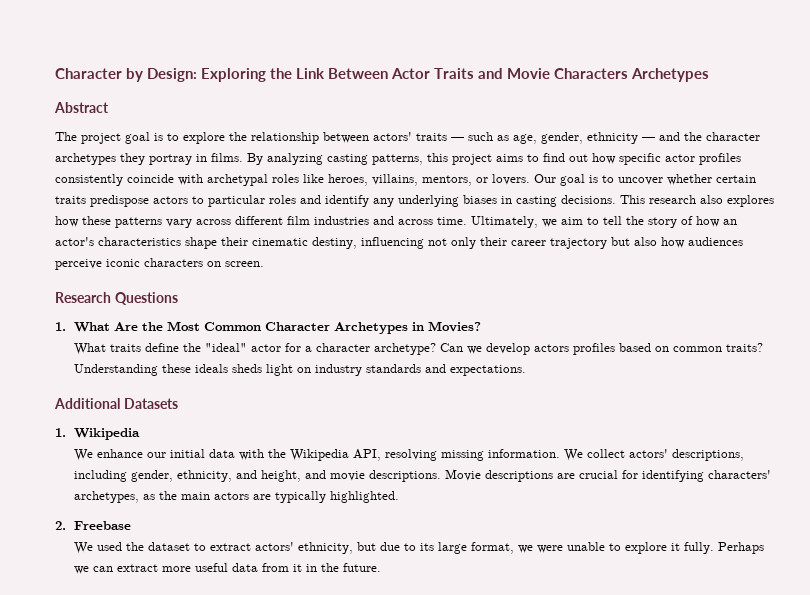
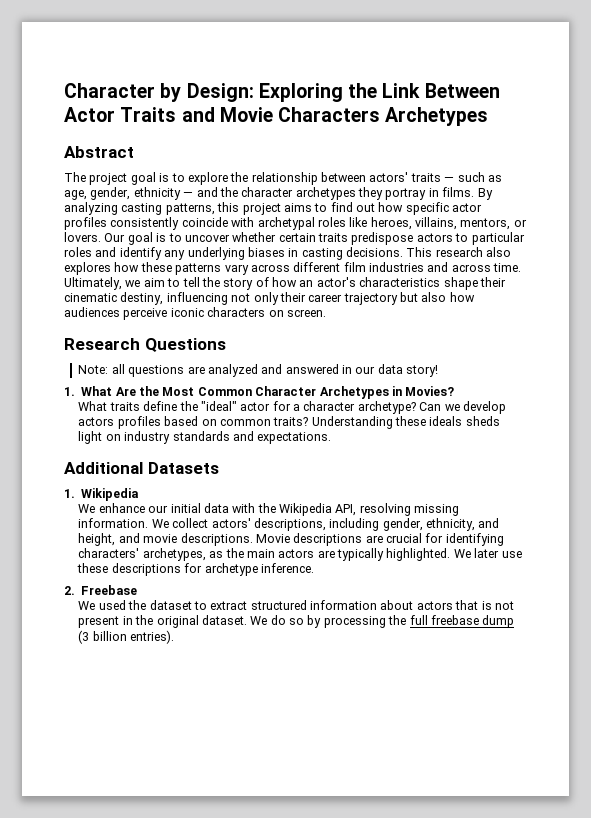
+ Note: all questions are analyzed and answered in our data story!
+ We later use these descriptions for archetype inference.
- We used the dataset to extract actors' ethnicity, but due to its large format, we were unable to explore it fully. Perhaps we can extract more useful data from it in the future.
+ We used the dataset to extract structured information about actors that is not present in the original dataset. We do so by processing the full freebase dump (3 billion entries).

